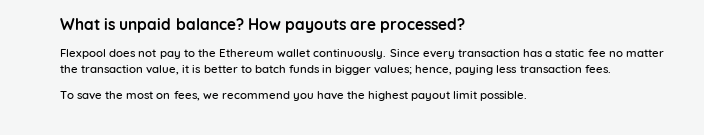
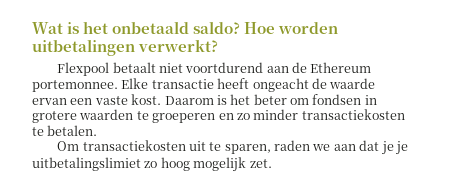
- What is unpaid balance? How payouts are processed?
- Flexpool does not pay to the Ethereum wallet continuously. Since every transaction has a static fee no matter the transaction value, it is better to batch funds in bigger values; hence, paying less transaction fees.
- To save the most on fees, we recommend you have the highest payout limit possible.
+ Wat is het onbetaald saldo? Hoe worden uitbetalingen verwerkt?
+ Flexpool betaalt niet voortdurend aan de Ethereum portemonnee. Elke transactie heeft ongeacht de waarde ervan een vaste kost. Daarom is het beter om fondsen in grotere waarden te groeperen en zo minder transactiekosten te betalen.
+ Om transactiekosten uit te sparen, raden we aan dat je je uitbetalingslimiet zo hoog mogelijk zet.

